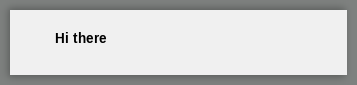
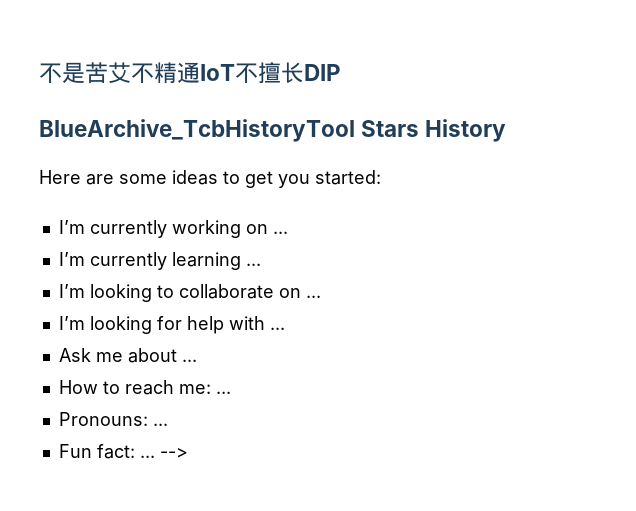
- Hi there
+ 不是苦艾不精通IoT不擅长DIP
+ BlueArchive_TcbHistoryTool Stars History
+ Here are some ideas to get you started:
+ I’m currently working on ...
+ I’m currently learning ...
+ I’m looking to collaborate on ...
+ I’m looking for help with ...
+ Ask me about ...
+ How to reach me: ...
+ Pronouns: ...
+ Fun fact: ... -->

